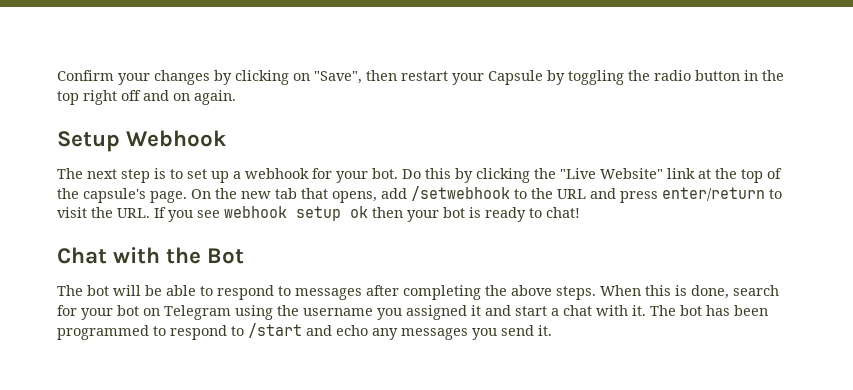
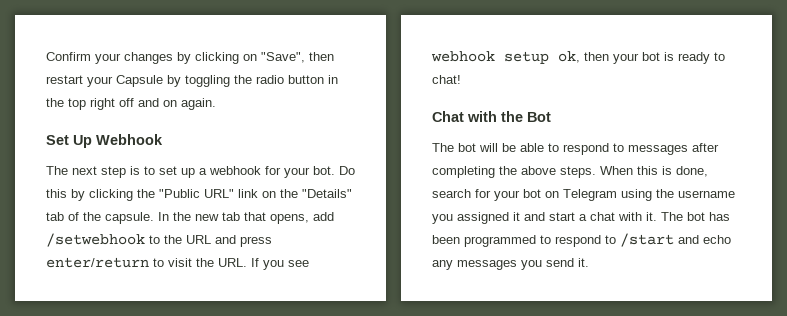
- Setup Webhook
+ Set Up Webhook
- Do this by clicking the "Live Website" link at the top of the capsule's page. On the new tab that opens, add /setwebhook to the URL and press enter/return to visit the URL. If you see webhook setup ok then your bot is ready to chat!
+ Do this by clicking the "Public URL" link on the "Details" tab of the capsule. In the new tab that opens, add /setwebhook to the URL and press enter/return to visit the URL. If you see webhook setup ok, then your bot is ready to chat!

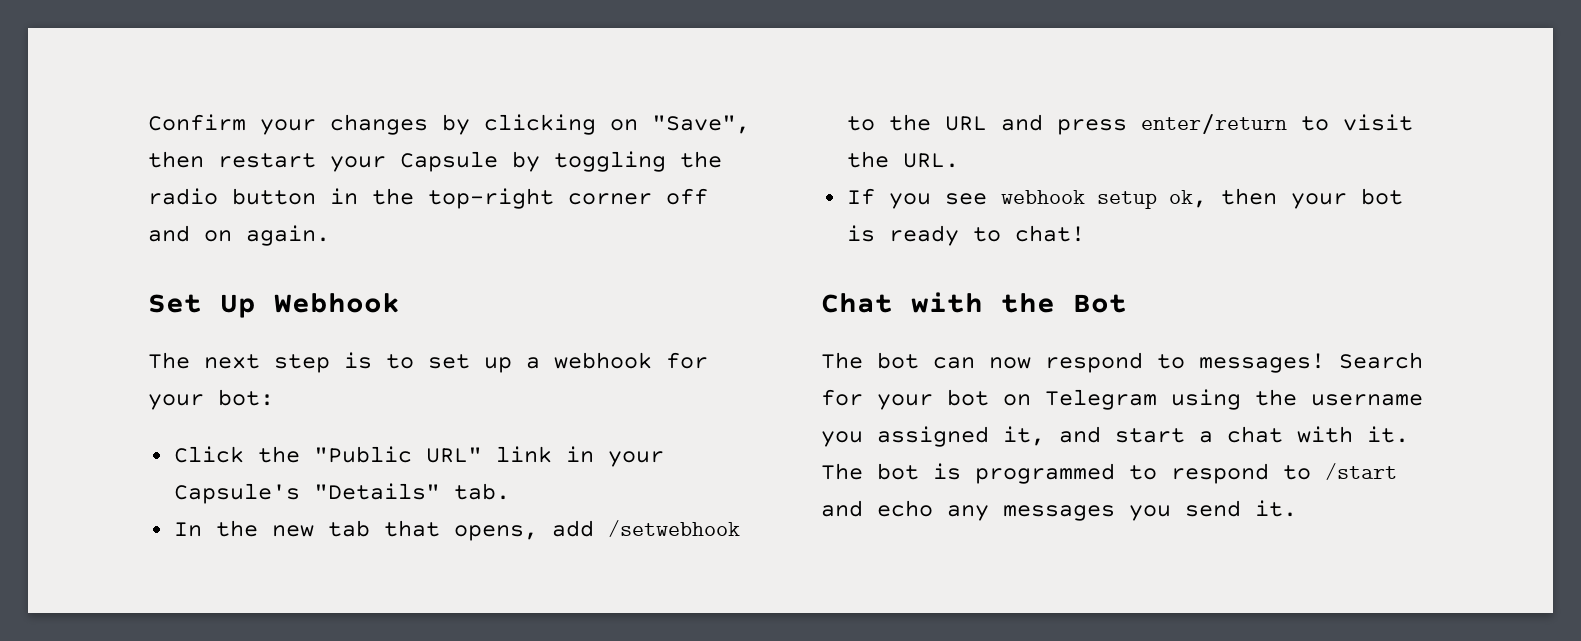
- Confirm your changes by clicking on "Save", then restart your Capsule by toggling the radio button in the top right off and on again.
+ Confirm your changes by clicking on "Save", then restart your Capsule by toggling the radio button in the top-right corner off and on again.
- The next step is to set up a webhook for your bot. Do this by clicking the "Public URL" link on the "Details" tab of the capsule. In the new tab that opens, add /setwebhook to the URL and press enter/return to visit the URL. If you see webhook setup ok, then your bot is ready to chat!
+ The next step is to set up a webhook for your bot:
+ Click the "Public URL" link in your Capsule's "Details" tab.
+ In the new tab that opens, add /setwebhook to the URL and press enter/return to visit the URL.
+ If you see webhook setup ok, then your bot is ready to chat!
- The bot will be able to respond to messages after completing the above steps. When this is done, search for your bot on Telegram using the username you assigned it and start a chat with it.
+ The bot can now respond to messages! Search for your bot on Telegram using the username you assigned it, and start a chat with it.
- The bot has been programmed to respond to /start and echo any messages you send it.
+ The bot is programmed to respond to /start and echo any messages you send it.

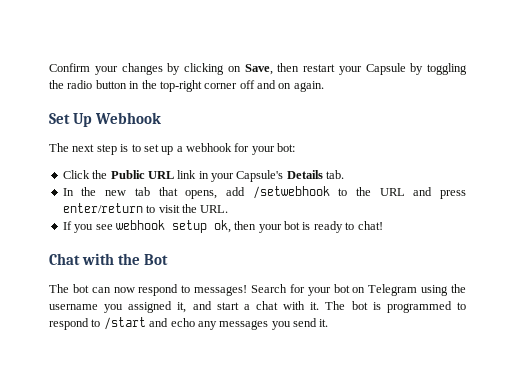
- Confirm your changes by clicking on "Save", then restart your Capsule by toggling the radio button in the top-right corner off and on again.
+ Confirm your changes by clicking on Save, then restart your Capsule by toggling the radio button in the top-right corner off and on again.
- Click the "Public URL" link in your Capsule's "Details" tab.
+ Click the Public URL link in your Capsule's Details tab.

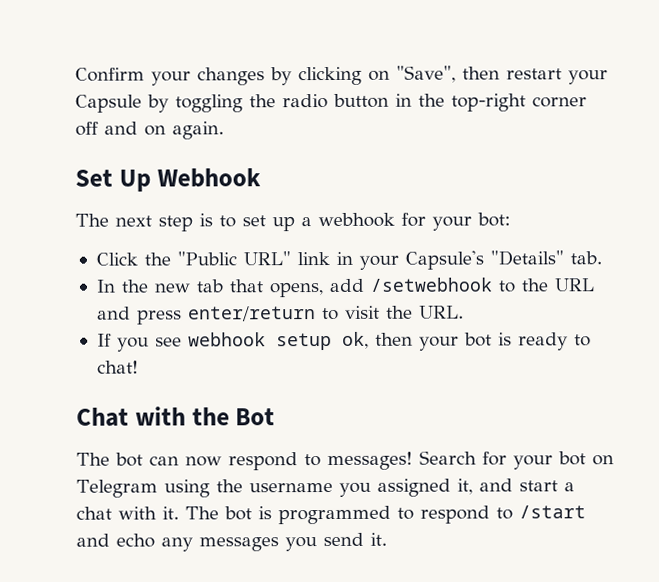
- Confirm your changes by clicking on Save, then restart your Capsule by toggling the radio button in the top-right corner off and on again.
+ Confirm your changes by clicking on "Save", then restart your Capsule by toggling the radio button in the top-right corner off and on again.
- Click the Public URL link in your Capsule's Details tab.
+ Click the "Public URL" link in your Capsule's "Details" tab.

